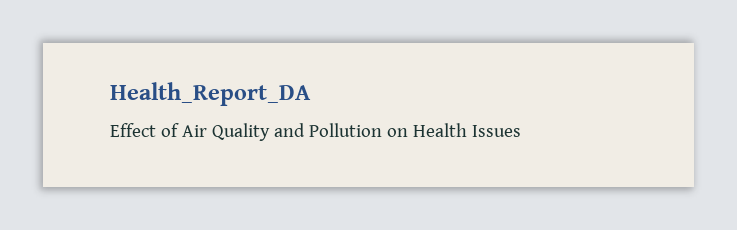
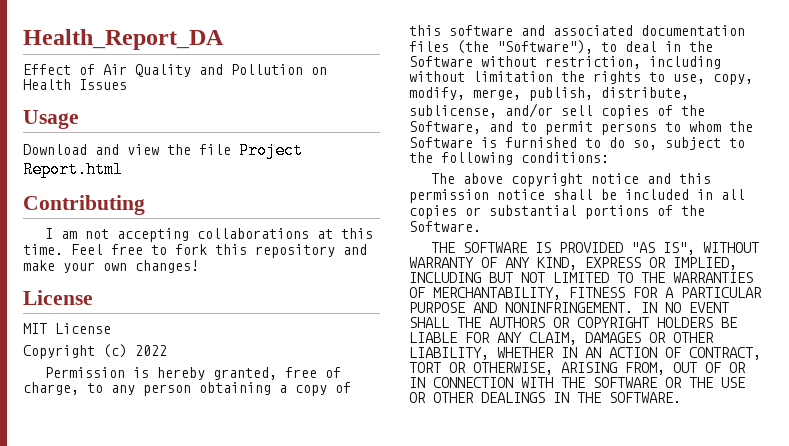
+ Usage
+ Download and view the file Project Report.html
+ Contributing
+ I am not accepting collaborations at this time. Feel free to fork this repository and make your own changes!
+ License
+ MIT License
+ Copyright (c) 2022
+ Permission is hereby granted, free of charge, to any person obtaining a copy of this software and associated documentation files (the "Software"), to deal in the Software without restriction, including without limitation the rights to use, copy, modify, merge, publish, distribute, sublicense, and/or sell copies of the Software, and to permit persons to whom the Software is furnished to do so, subject to the following conditions:
+ The above copyright notice and this permission notice shall be included in all copies or substantial portions of the Software.
+ THE SOFTWARE IS PROVIDED "AS IS", WITHOUT WARRANTY OF ANY KIND, EXPRESS OR IMPLIED, INCLUDING BUT NOT LIMITED TO THE WARRANTIES OF MERCHANTABILITY, FITNESS FOR A PARTICULAR PURPOSE AND NONINFRINGEMENT. IN NO EVENT SHALL THE AUTHORS OR COPYRIGHT HOLDERS BE LIABLE FOR ANY CLAIM, DAMAGES OR OTHER LIABILITY, WHETHER IN AN ACTION OF CONTRACT, TORT OR OTHERWISE, ARISING FROM, OUT OF OR IN CONNECTION WITH THE SOFTWARE OR THE USE OR OTHER DEALINGS IN THE SOFTWARE.

